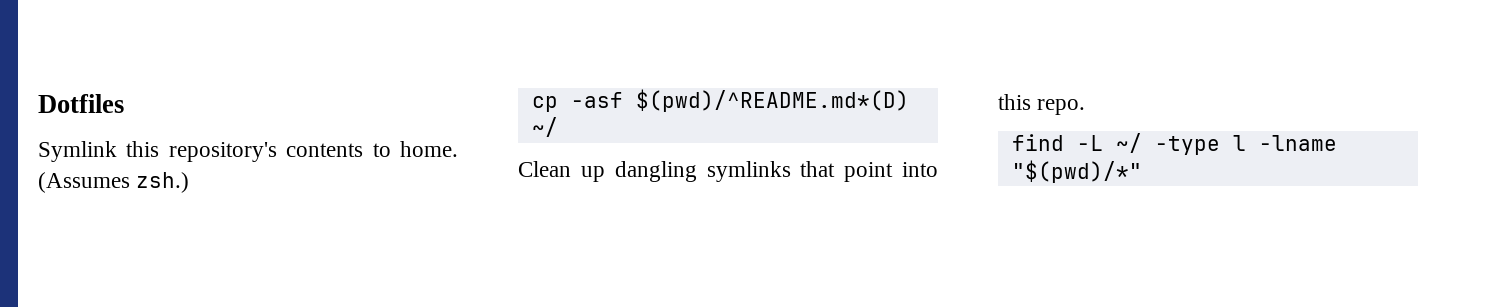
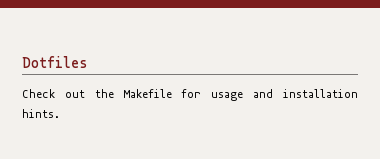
- Symlink this repository's contents to home. (Assumes zsh.)
- cp -asf $(pwd)/^README.md*(D) ~/
- Clean up dangling symlinks that point into this repo.
- find -L ~/ -type l -lname "$(pwd)/*"
+ Check out the Makefile for usage and installation hints.

